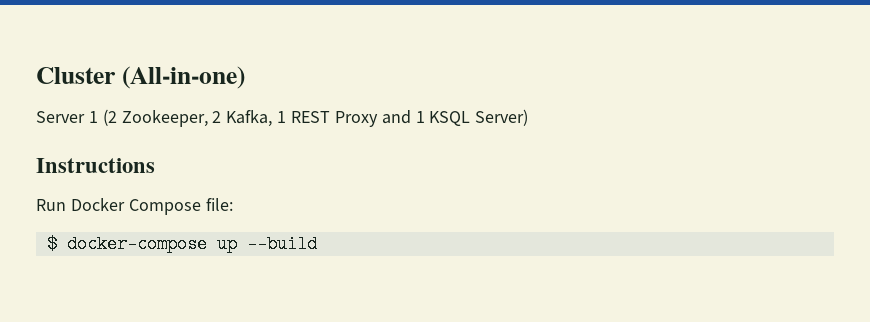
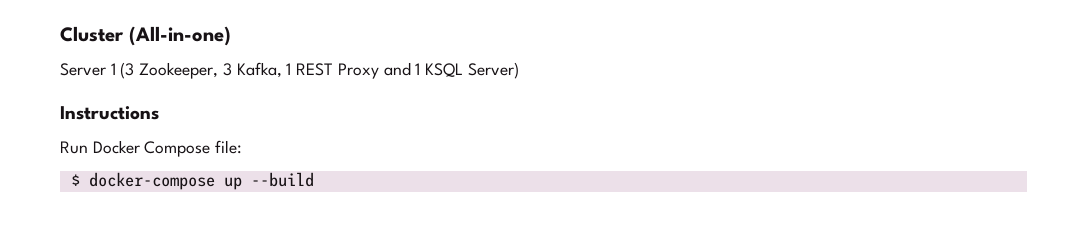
- Server 1 (2 Zookeeper, 2 Kafka, 1 REST Proxy and 1 KSQL Server)
+ Server 1 (3 Zookeeper, 3 Kafka, 1 REST Proxy and 1 KSQL Server)

